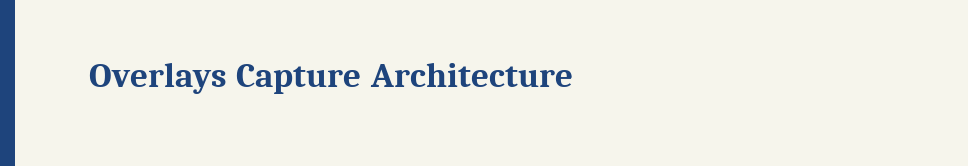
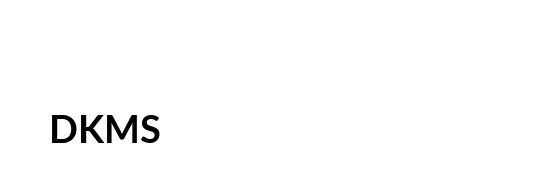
- Overlays Capture Architecture
+ DKMS

